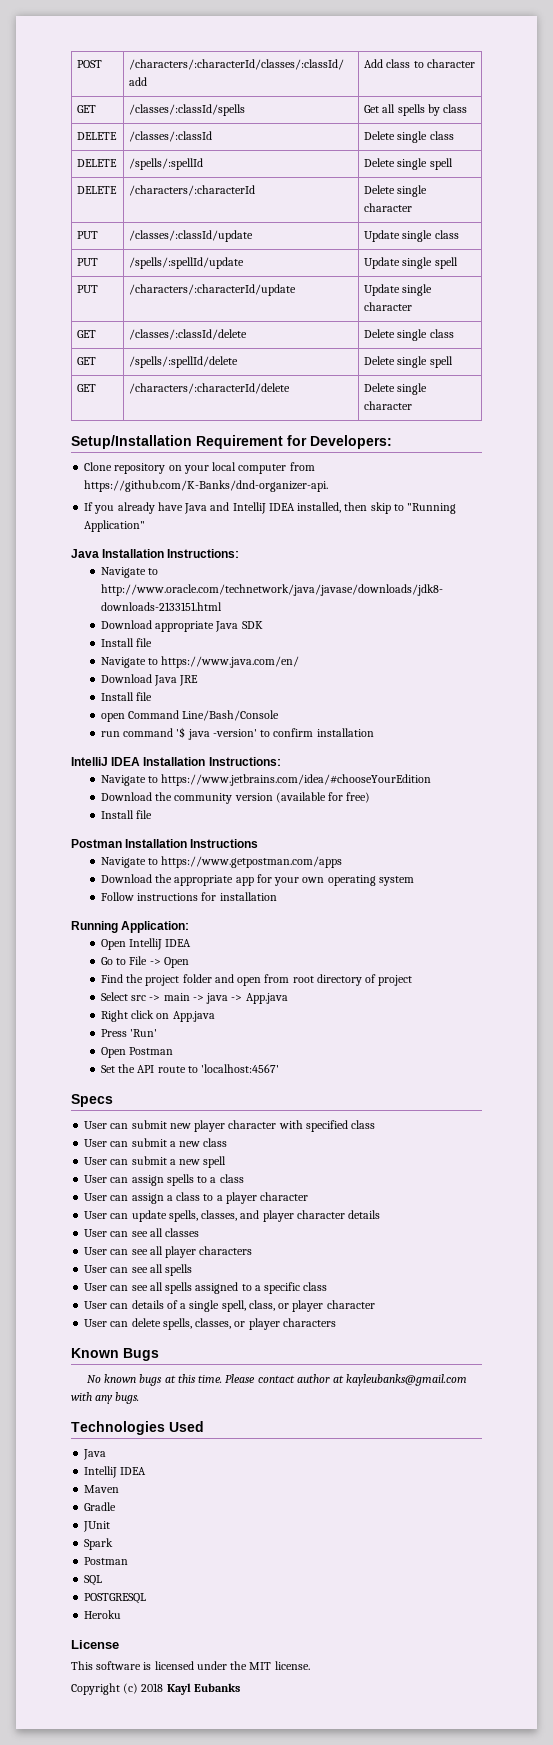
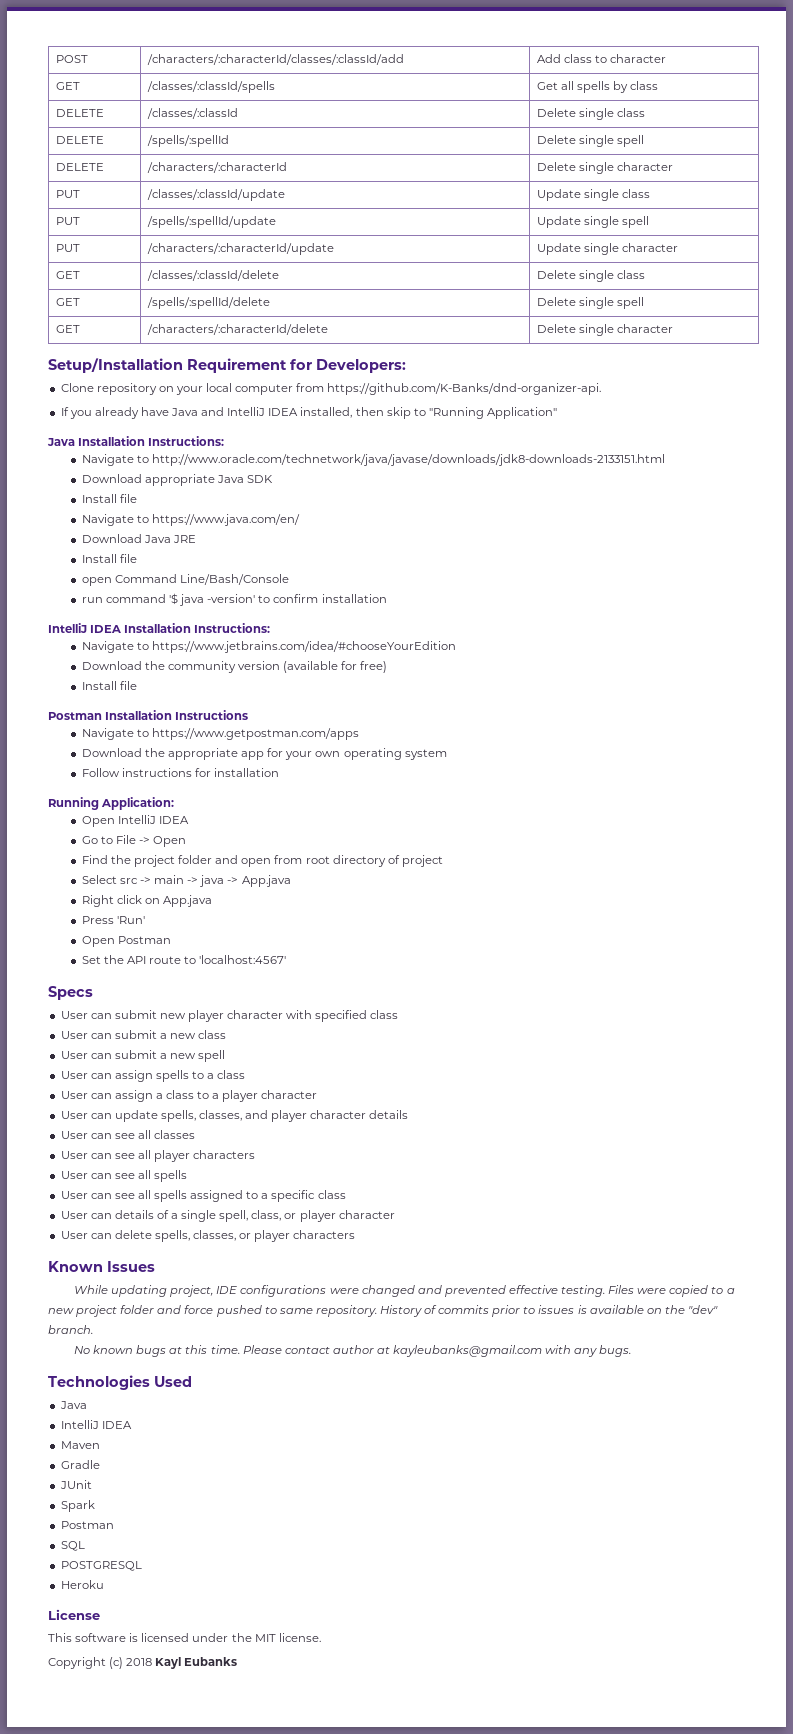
- Known Bugs
+ Known Issues
+ While updating project, IDE configurations were changed and prevented effective testing. Files were copied to a new project folder and force pushed to same repository. History of commits prior to issues is available on the "dev" branch.

